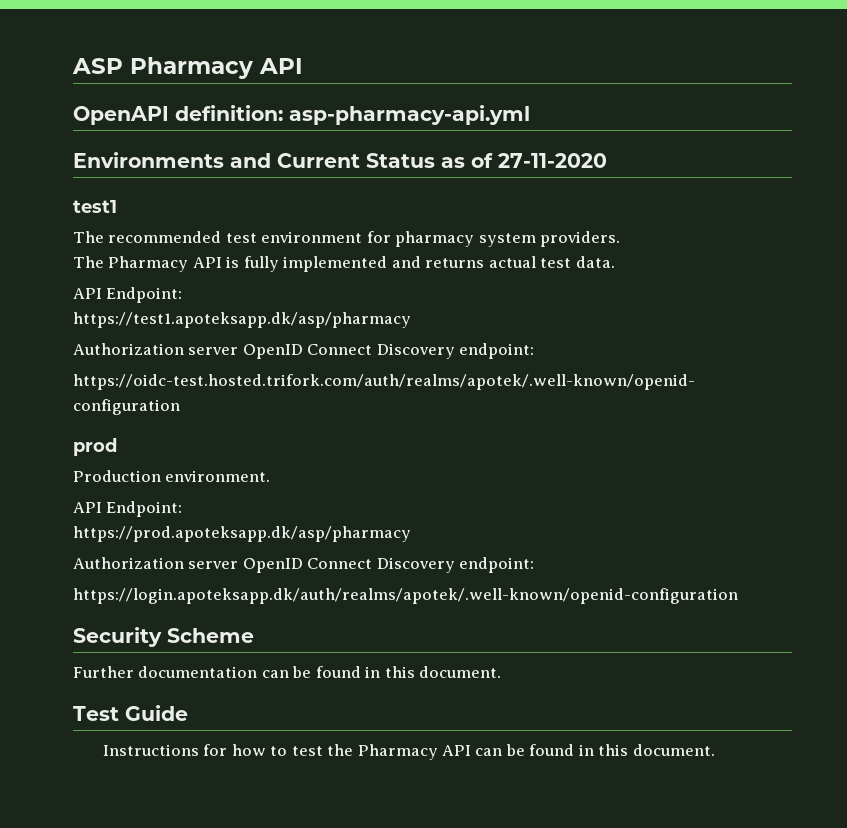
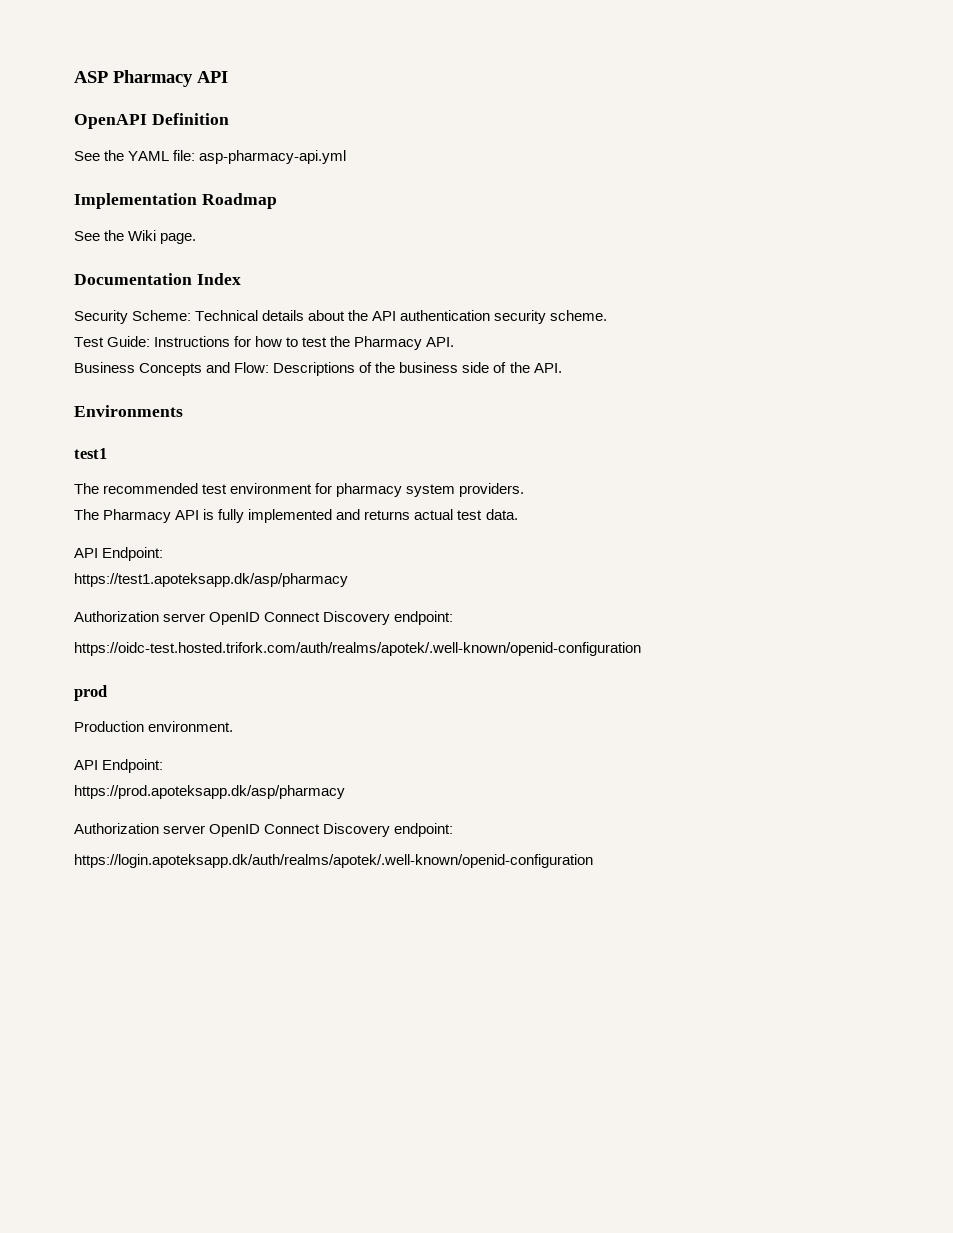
- OpenAPI definition: asp-pharmacy-api.yml
- Environments and Current Status as of 27-11-2020
+ OpenAPI Definition
+ See the YAML file: asp-pharmacy-api.yml
+ Implementation Roadmap
+ See the Wiki page.
+ Documentation Index
+ Security Scheme: Technical details about the API authentication security scheme.
+ Test Guide: Instructions for how to test the Pharmacy API.
+ Business Concepts and Flow: Descriptions of the business side of the API.
+ Environments
- Security Scheme
- Further documentation can be found in this document.
- Test Guide
- Instructions for how to test the Pharmacy API can be found in this document.

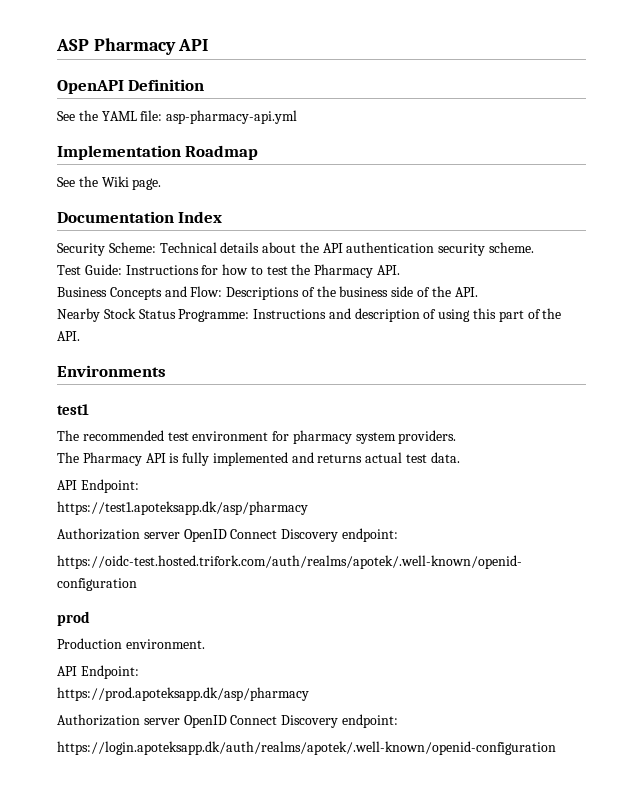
+ Nearby Stock Status Programme: Instructions and description of using this part of the API.

